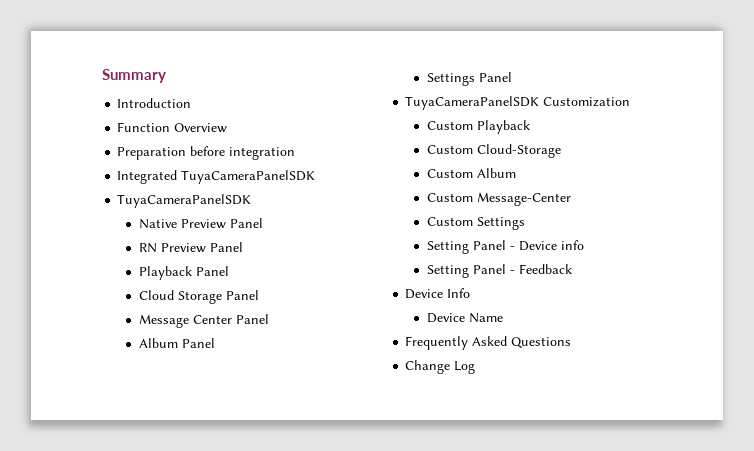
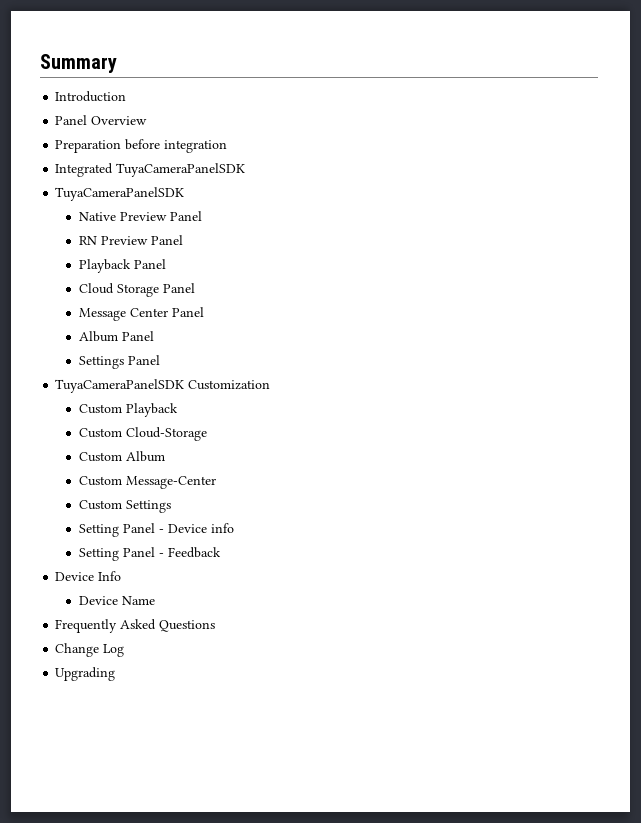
- Function Overview
+ Panel Overview
+ Upgrading

